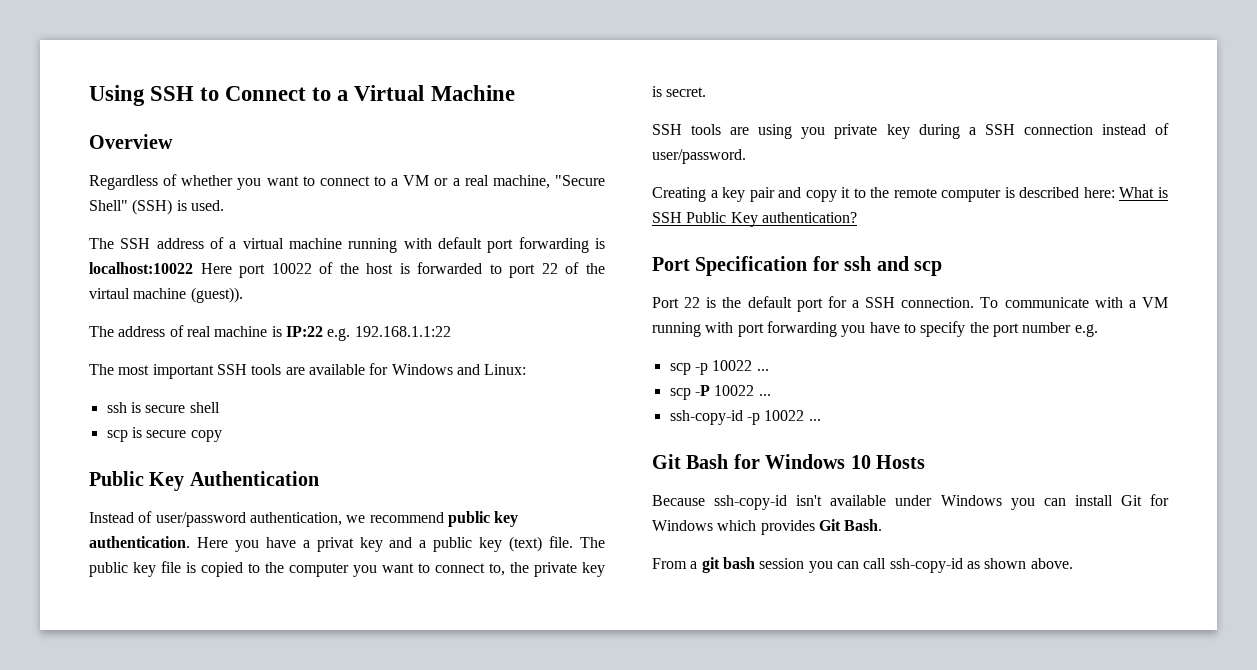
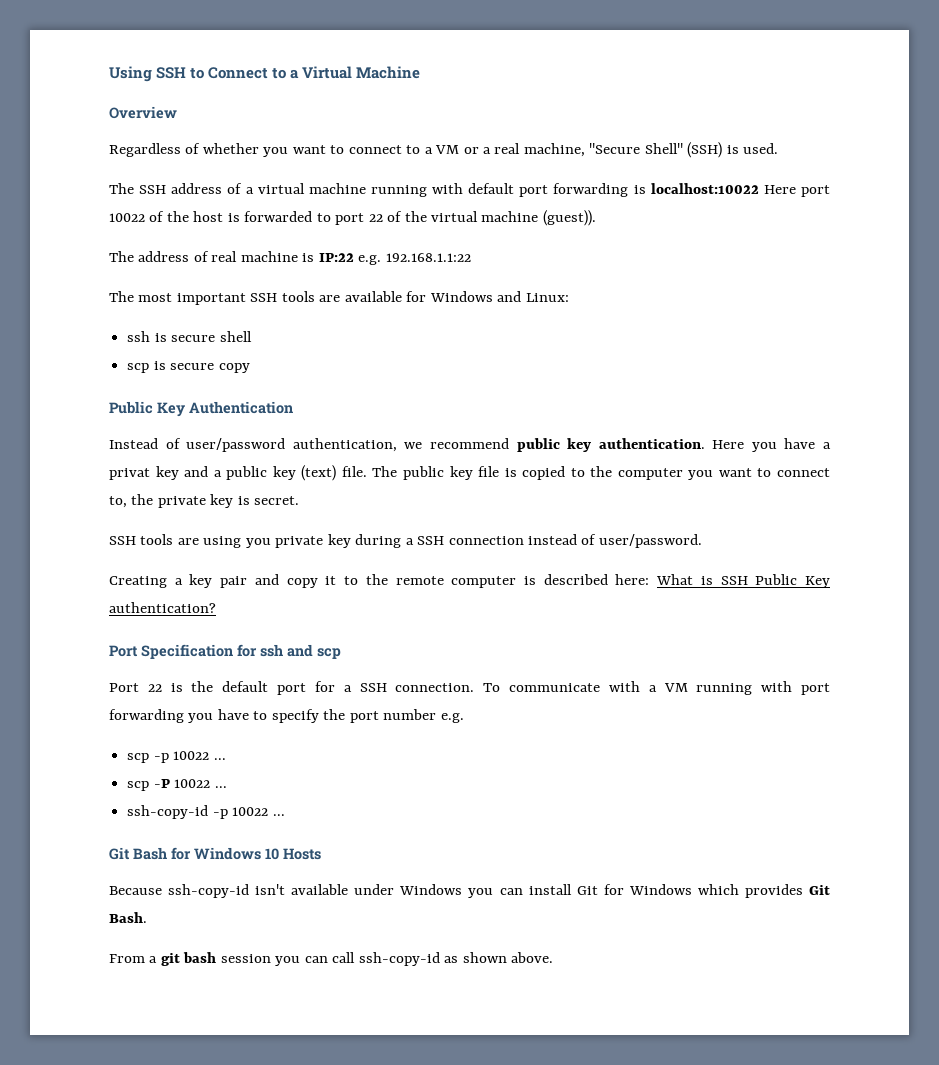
- The SSH address of a virtual machine running with default port forwarding is localhost:10022 Here port 10022 of the host is forwarded to port 22 of the virtaul machine (guest)).
+ The SSH address of a virtual machine running with default port forwarding is localhost:10022 Here port 10022 of the host is forwarded to port 22 of the virtual machine (guest)).

